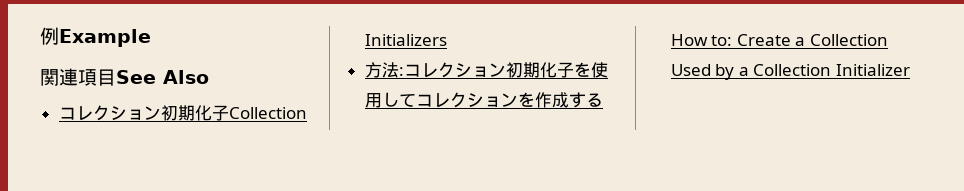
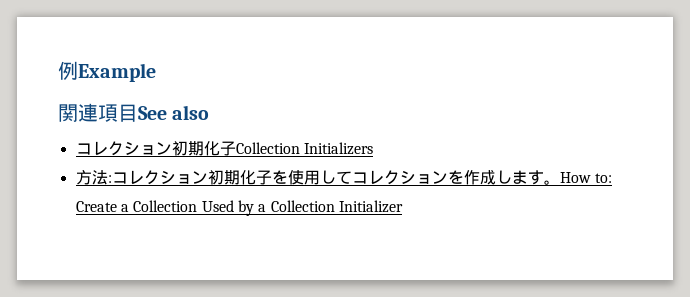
- 関連項目See Also
+ 関連項目See also
- 方法:コレクション初期化子を使用してコレクションを作成するHow to: Create a Collection Used by a Collection Initializer
+ 方法:コレクション初期化子を使用してコレクションを作成します。How to: Create a Collection Used by a Collection Initializer

